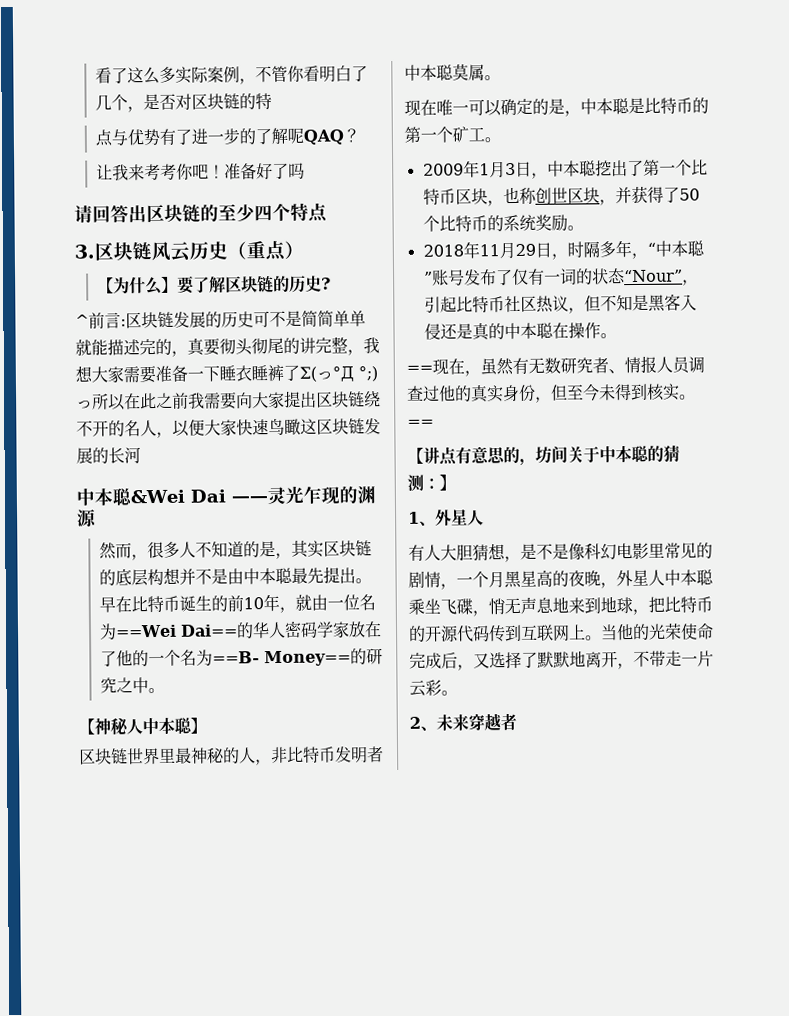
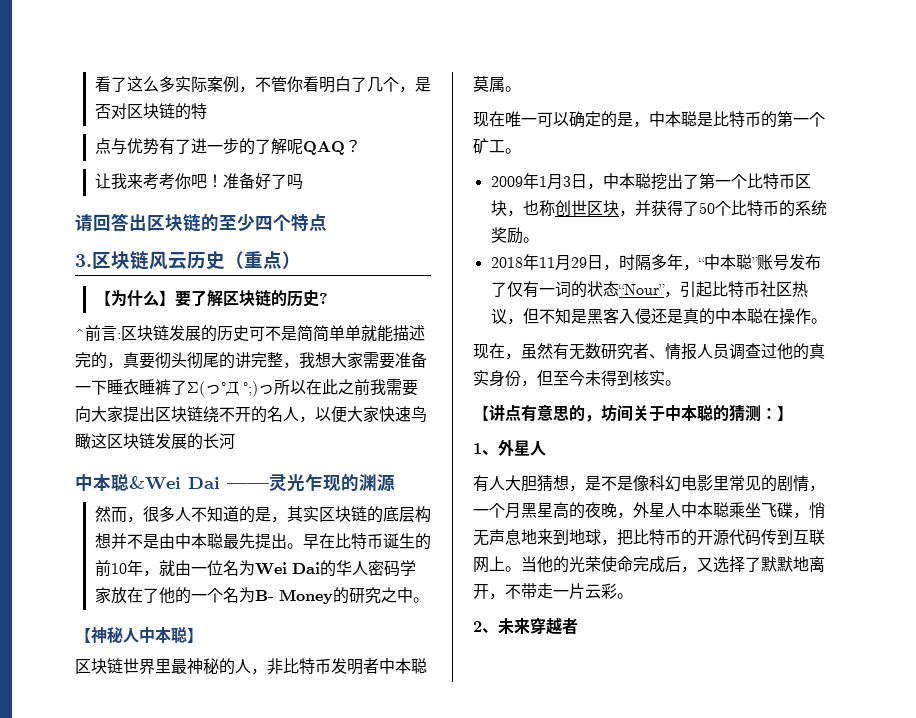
- 早在比特币诞生的前10年，就由一位名为==Wei Dai==的华人密码学家放在了他的一个名为==B- Money==的研究之中。
+ 早在比特币诞生的前10年，就由一位名为Wei Dai的华人密码学家放在了他的一个名为B- Money的研究之中。
- ==现在，虽然有无数研究者、情报人员调查过他的真实身份，但至今未得到核实。==
+ 现在，虽然有无数研究者、情报人员调查过他的真实身份，但至今未得到核实。

